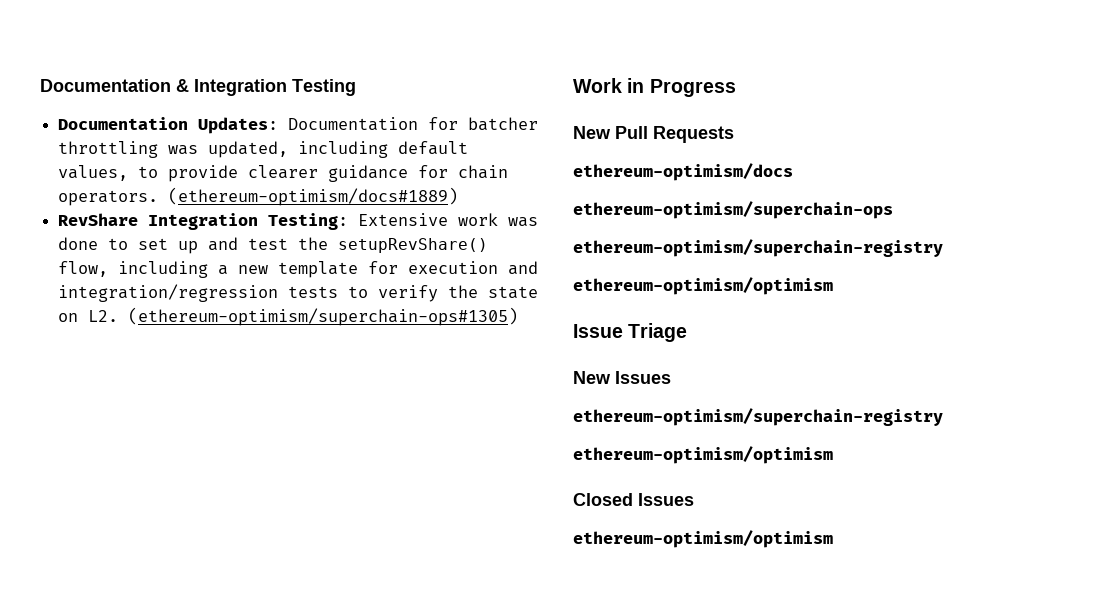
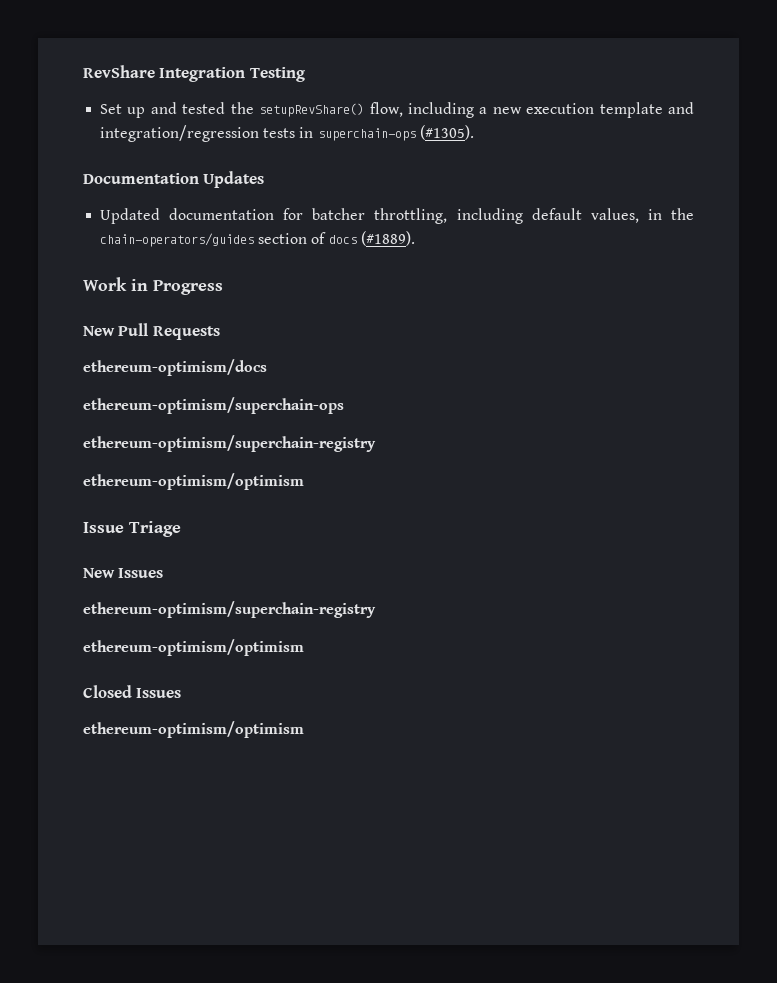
- Documentation & Integration Testing
+ RevShare Integration Testing
- Documentation Updates: Documentation for batcher throttling was updated, including default values, to provide clearer guidance for chain operators. (ethereum-optimism/docs#1889)
- RevShare Integration Testing: Extensive work was done to set up and test the setupRevShare() flow, including a new template for execution and integration/regression tests to verify the state on L2. (ethereum-optimism/superchain-ops#1305)
+ Set up and tested the setupRevShare() flow, including a new execution template and integration/regression tests in superchain-ops (#1305).
+ Documentation Updates
+ Updated documentation for batcher throttling, including default values, in the chain-operators/guides section of docs (#1889).

